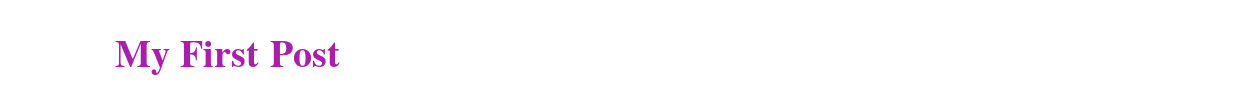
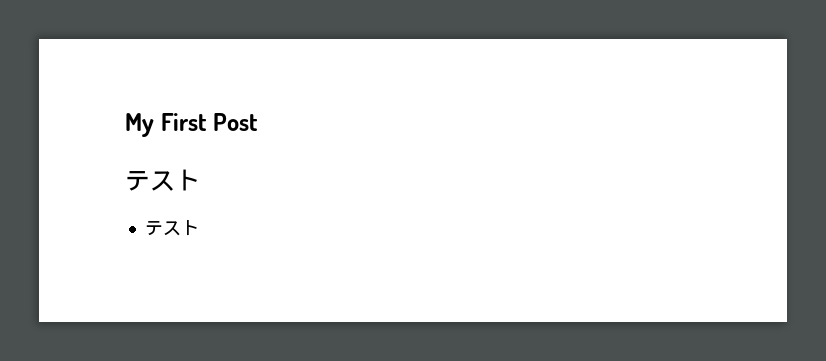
  My First Post
+ テスト
+ テスト

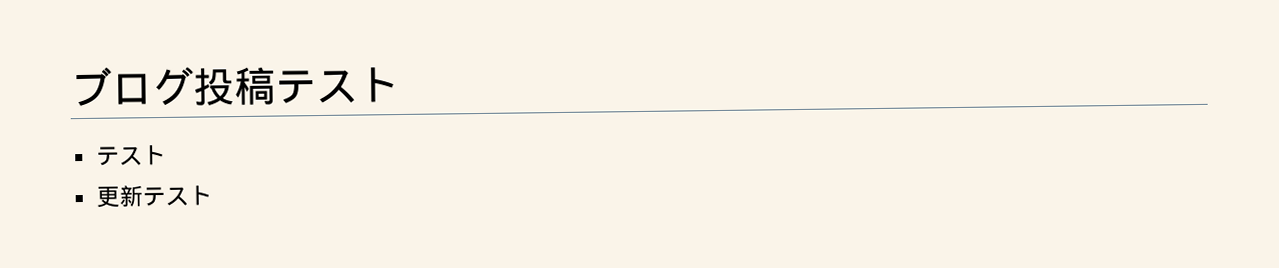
- My First Post
- テスト
+ ブログ投稿テスト
+ 更新テスト

